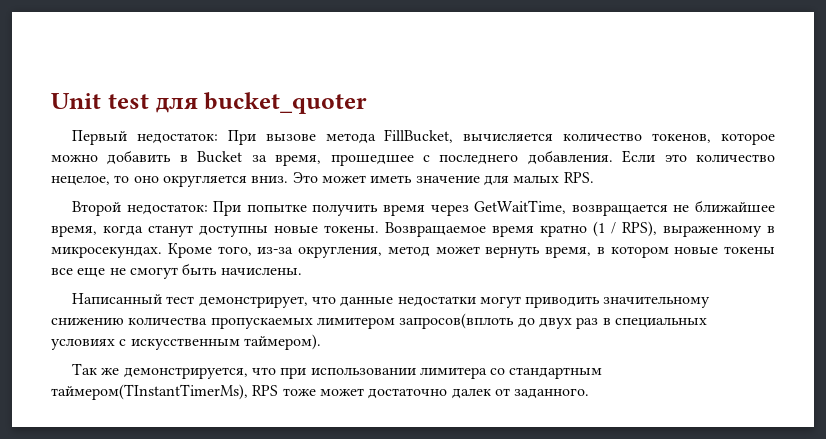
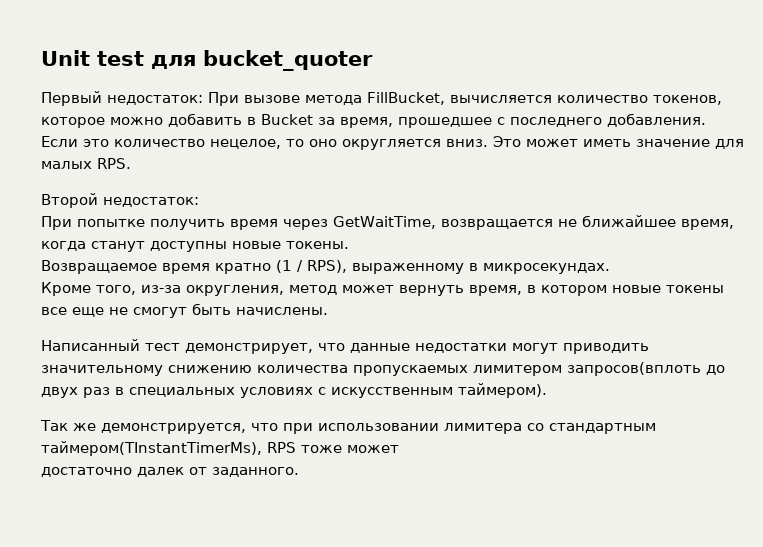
- Второй недостаток: При попытке получить время через GetWaitTime, возвращается не ближайшее время, когда станут доступны новые токены. Возвращаемое время кратно (1 / RPS), выраженному в микросекундах. Кроме того, из-за округления, метод может вернуть время, в котором новые токены все еще не смогут быть начислены.
+ Второй недостаток:
+ При попытке получить время через GetWaitTime, возвращается не ближайшее время, когда станут доступны новые токены.
+ Возвращаемое время кратно (1 / RPS), выраженному в микросекундах.
+ Кроме того, из-за округления, метод может вернуть время, в котором новые токены все еще не смогут быть начислены.
- Так же демонстрируется, что при использовании лимитера со стандартным таймером(TInstantTimerMs), RPS тоже может достаточно далек от заданного.
+ Так же демонстрируется, что при использовании лимитера со стандартным таймером(TInstantTimerMs), RPS тоже может
+ достаточно далек от заданного.

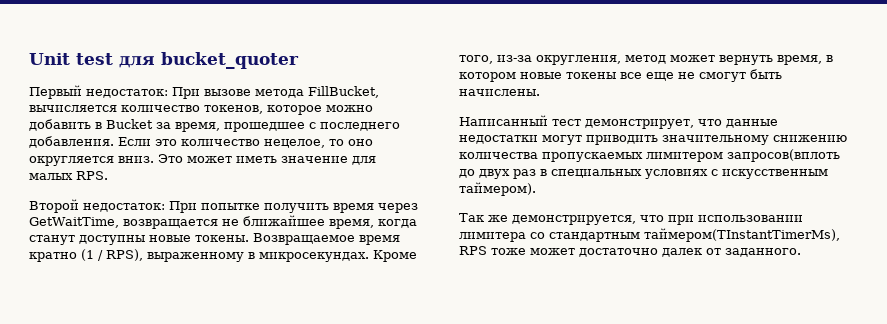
- Второй недостаток:
- При попытке получить время через GetWaitTime, возвращается не ближайшее время, когда станут доступны новые токены.
- Возвращаемое время кратно (1 / RPS), выраженному в микросекундах.
- Кроме того, из-за округления, метод может вернуть время, в котором новые токены все еще не смогут быть начислены.
+ Второй недостаток: При попытке получить время через GetWaitTime, возвращается не ближайшее время, когда станут доступны новые токены. Возвращаемое время кратно (1 / RPS), выраженному в микросекундах. Кроме того, из-за округления, метод может вернуть время, в котором новые токены все еще не смогут быть начислены.
- Так же демонстрируется, что при использовании лимитера со стандартным таймером(TInstantTimerMs), RPS тоже может
- достаточно далек от заданного.
+ Так же демонстрируется, что при использовании лимитера со стандартным таймером(TInstantTimerMs), RPS тоже может достаточно далек от заданного.

